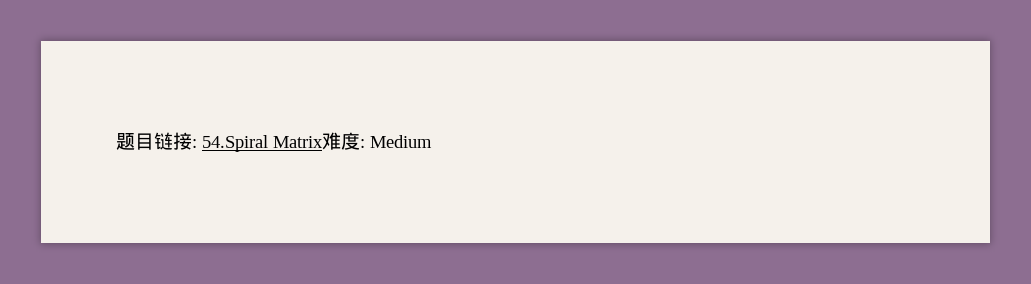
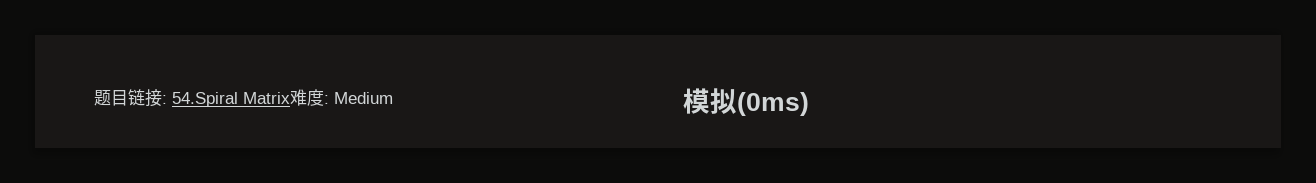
+ 模拟(0ms)

